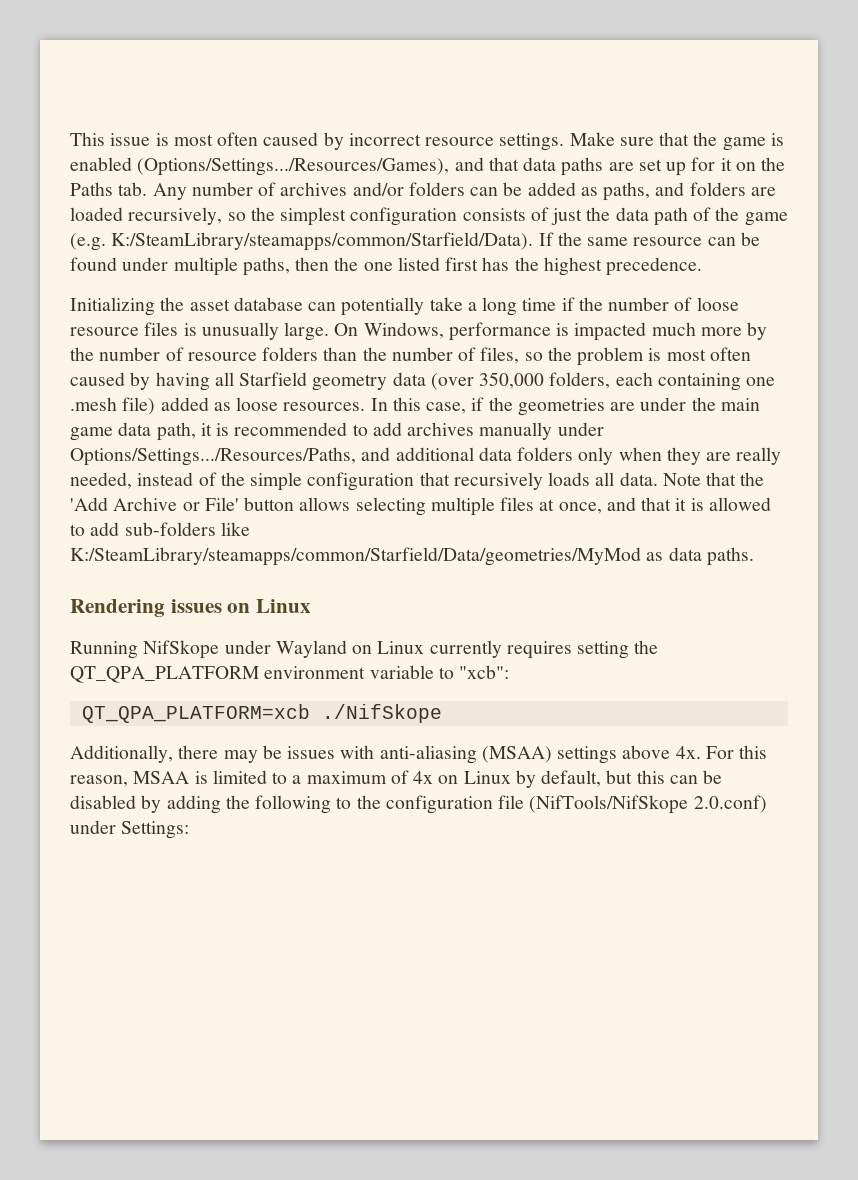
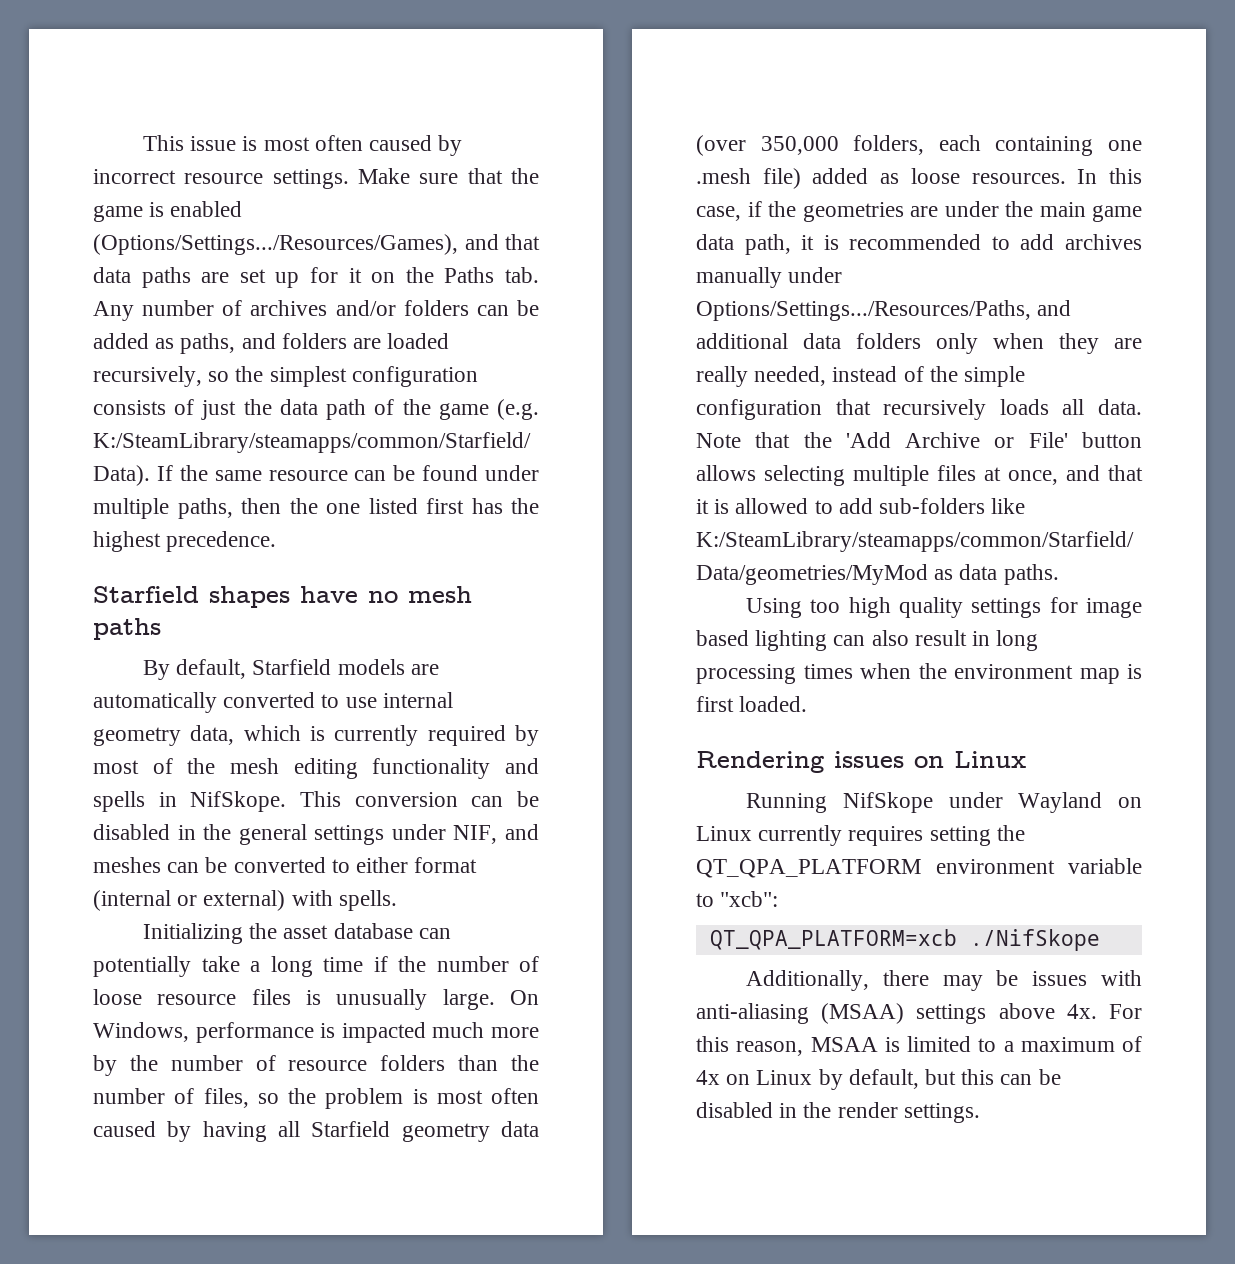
+ Starfield shapes have no mesh paths
+ By default, Starfield models are automatically converted to use internal geometry data, which is currently required by most of the mesh editing functionality and spells in NifSkope. This conversion can be disabled in the general settings under NIF, and meshes can be converted to either format (internal or external) with spells.
+ Using too high quality settings for image based lighting can also result in long processing times when the environment map is first loaded.
- For this reason, MSAA is limited to a maximum of 4x on Linux by default, but this can be disabled by adding the following to the configuration file (NifTools/NifSkope 2.0.conf) under Settings:
+ For this reason, MSAA is limited to a maximum of 4x on Linux by default, but this can be disabled in the render settings.

